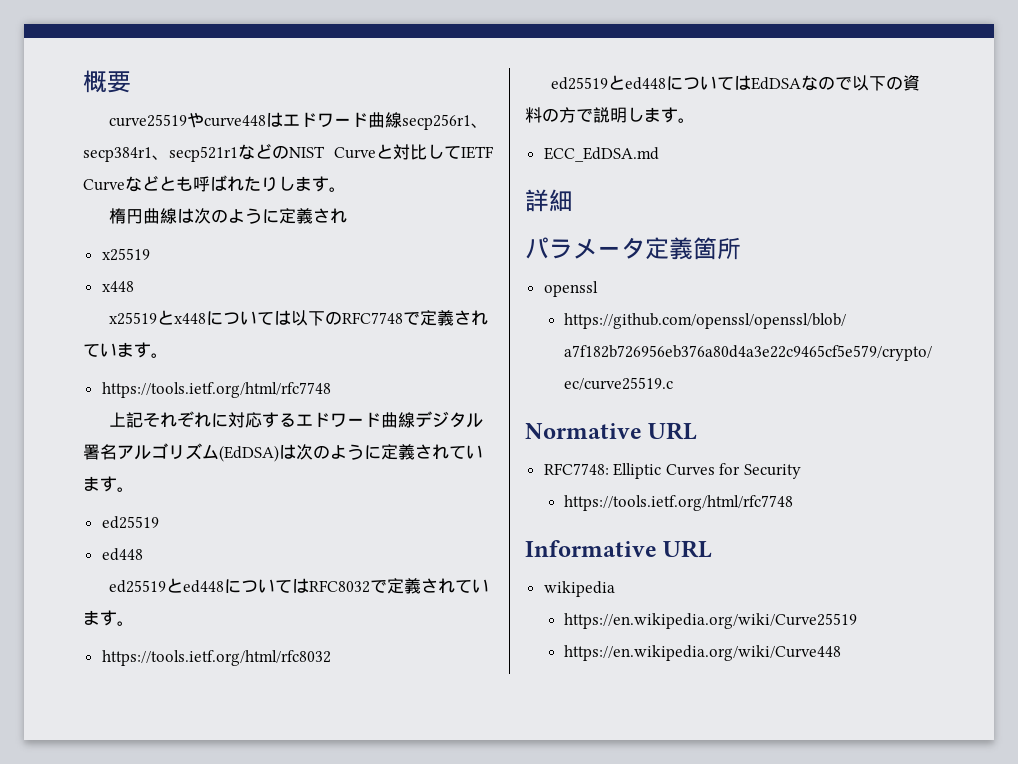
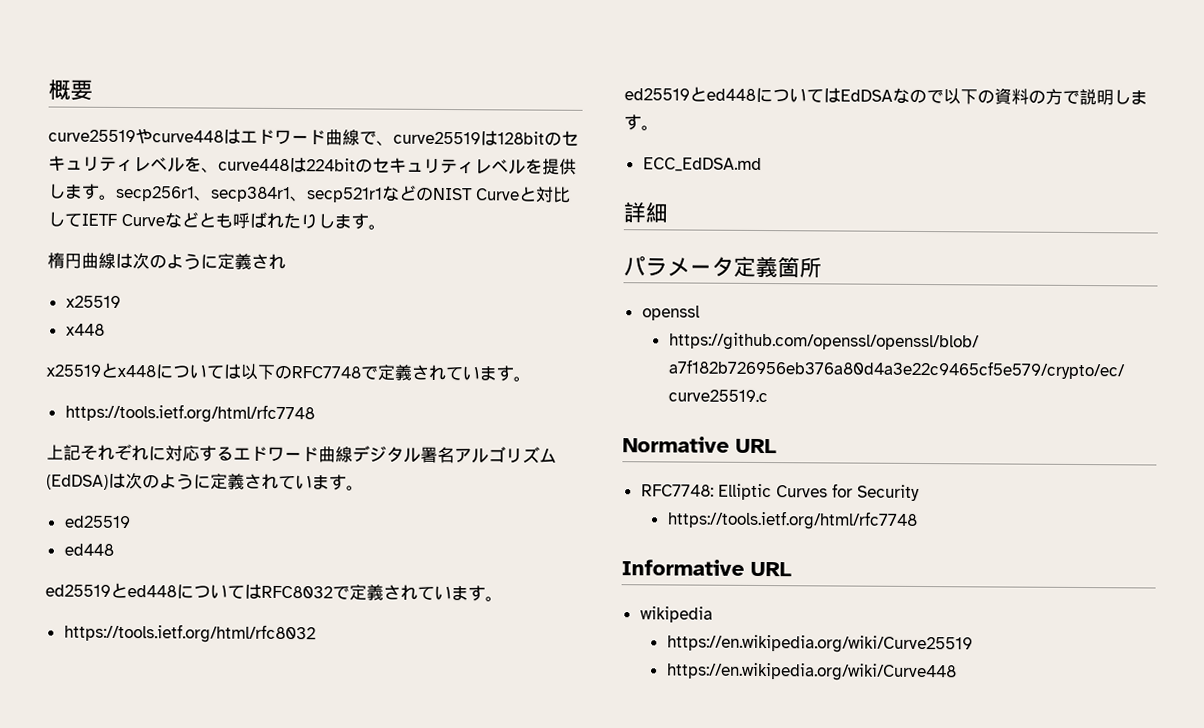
- curve25519やcurve448はエドワード曲線secp256r1、secp384r1、secp521r1などのNIST Curveと対比してIETF Curveなどとも呼ばれたりします。
+ curve25519やcurve448はエドワード曲線で、curve25519は128bitのセキュリティレベルを、curve448は224bitのセキュリティレベルを提供します。secp256r1、secp384r1、secp521r1などのNIST Curveと対比してIETF Curveなどとも呼ばれたりします。

